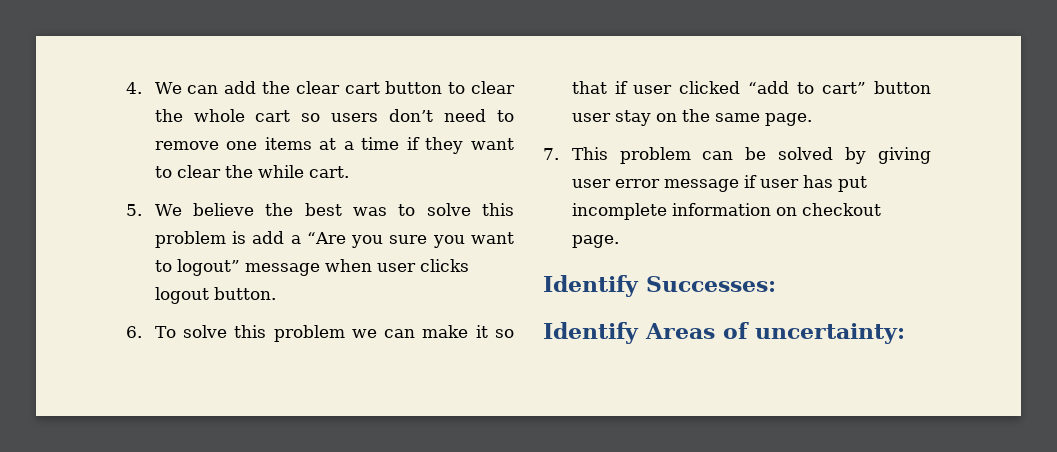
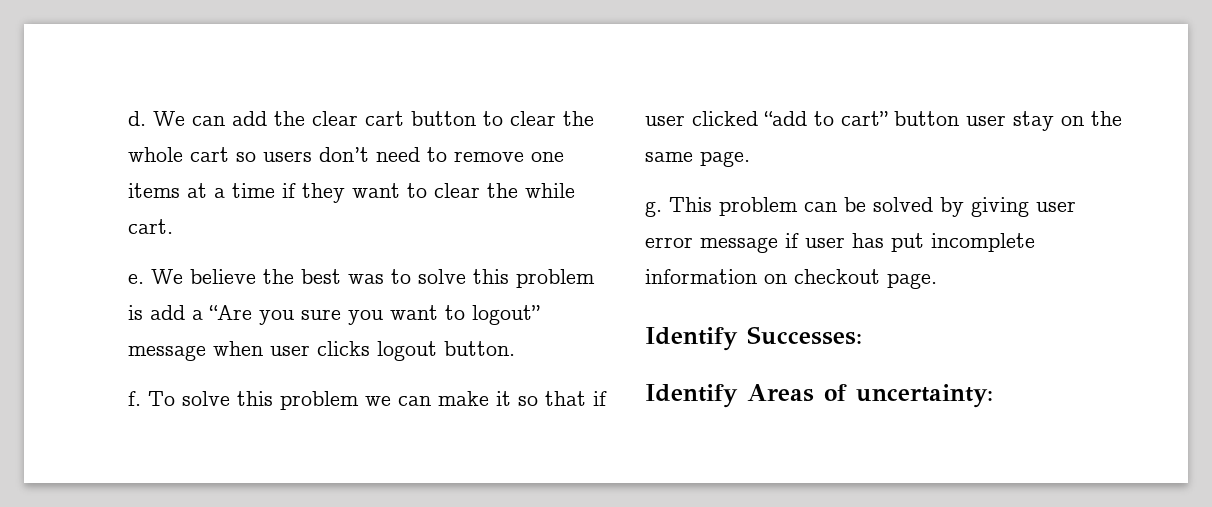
- 4. We can add the clear cart button to clear the whole cart so users don’t need to remove one items at a time if they want to clear the while cart.
+ d. We can add the clear cart button to clear the whole cart so users don’t need to remove one items at a time if they want to clear the while cart.
- 5. We believe the best was to solve this problem is add a “Are you sure you want to logout” message when user clicks logout button.
+ e. We believe the best was to solve this problem is add a “Are you sure you want to logout” message when user clicks logout button.
- 6. To solve this problem we can make it so that if user clicked “add to cart” button user stay on the same page.
+ f. To solve this problem we can make it so that if user clicked “add to cart” button user stay on the same page.
- 7. This problem can be solved by giving user error message if user has put incomplete information on checkout page.
+ g. This problem can be solved by giving user error message if user has put incomplete information on checkout page.

